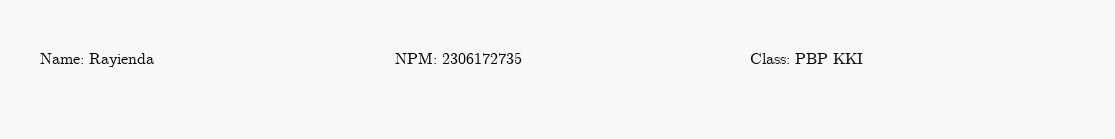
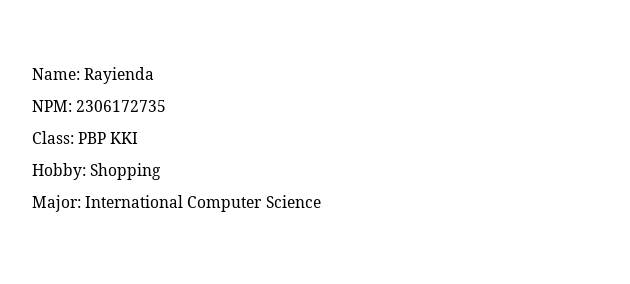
+ Hobby: Shopping
+ Major: International Computer Science

